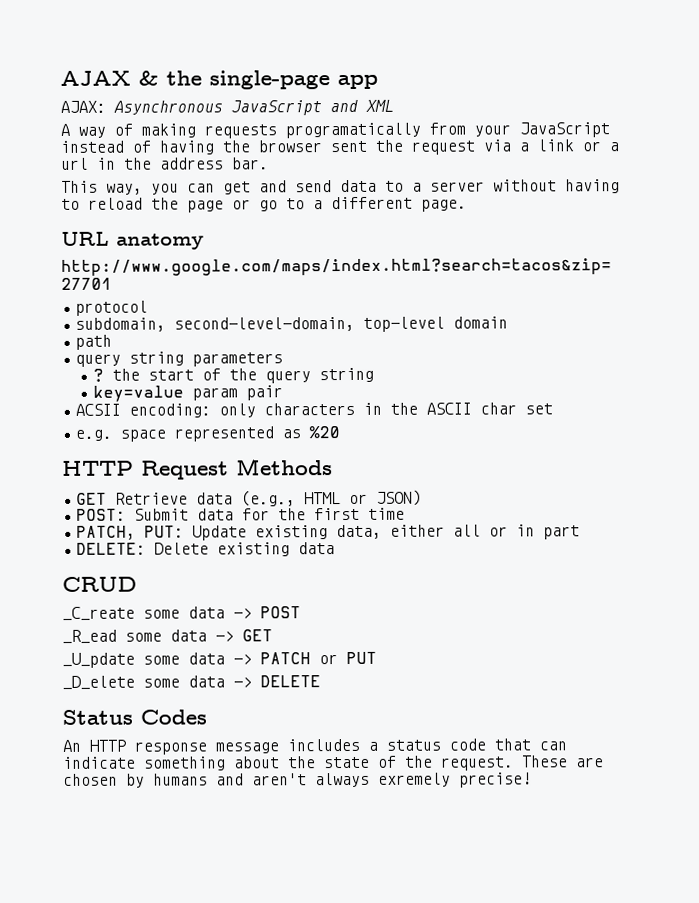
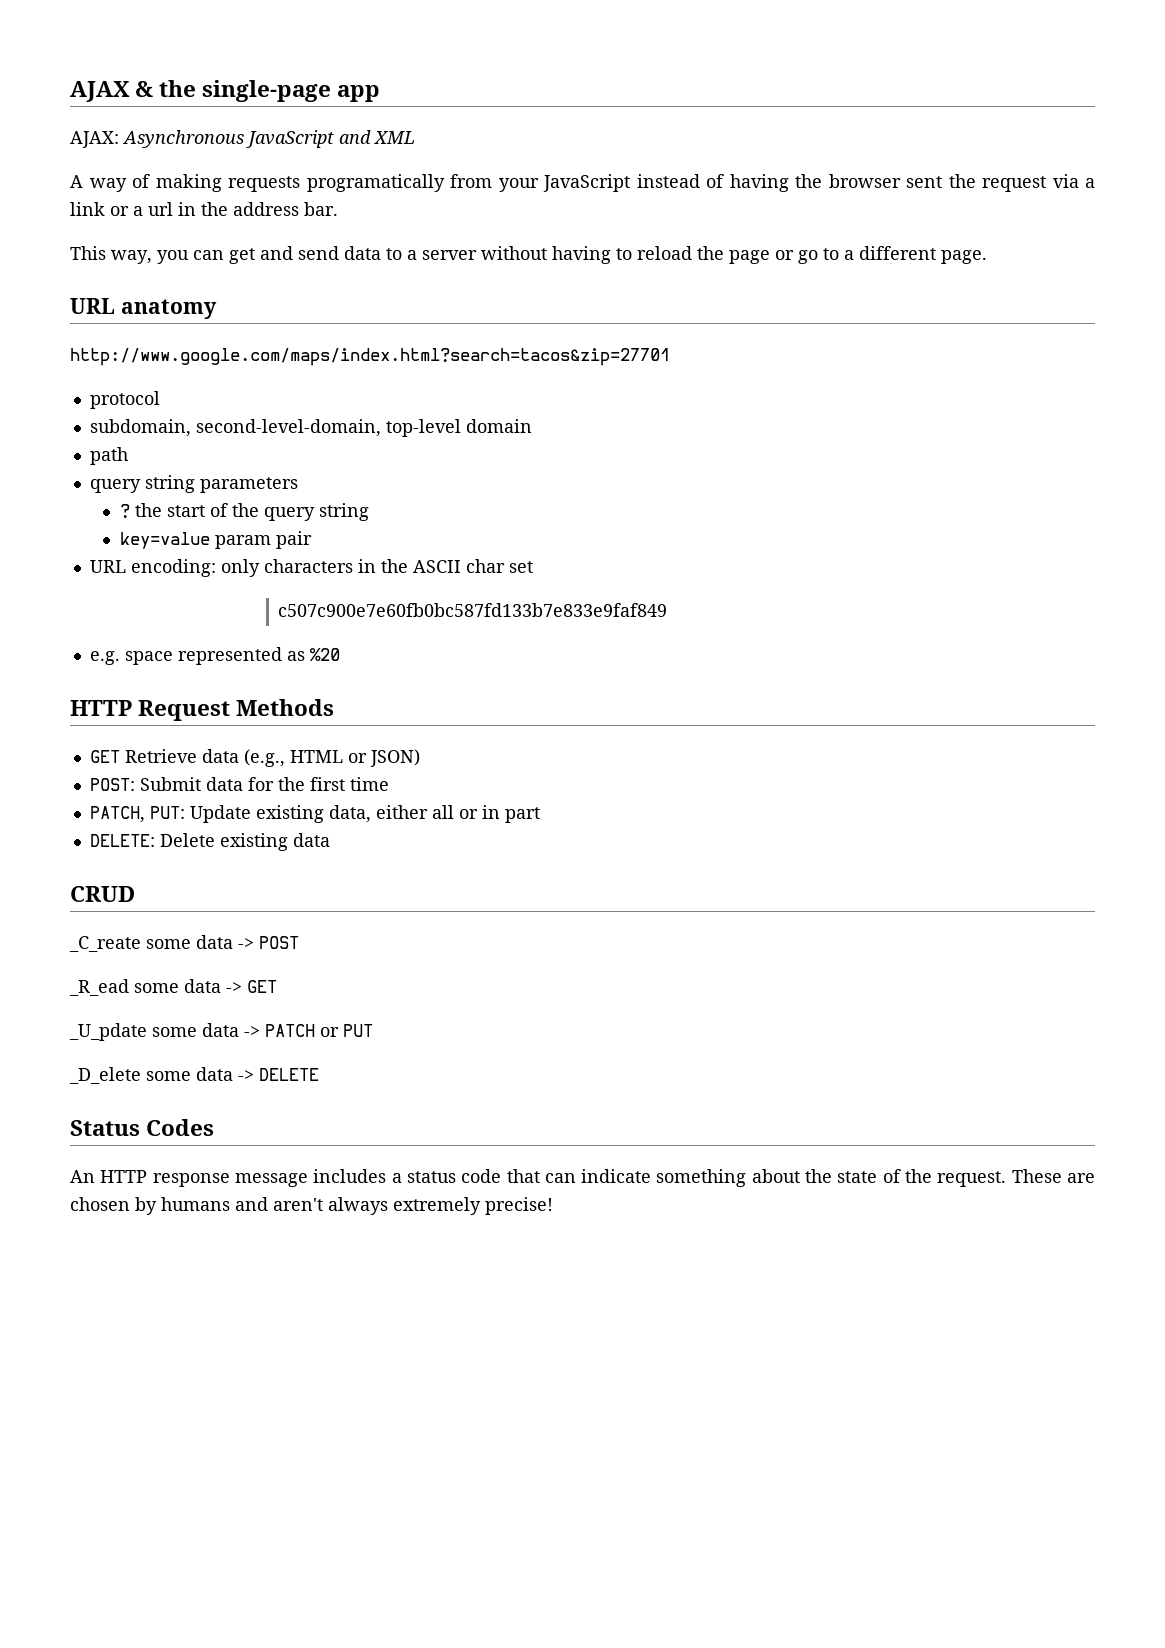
- ACSII encoding: only characters in the ASCII char set
+ URL encoding: only characters in the ASCII char set
+ c507c900e7e60fb0bc587fd133b7e833e9faf849
- These are chosen by humans and aren't always exremely precise!
+ These are chosen by humans and aren't always extremely precise!

